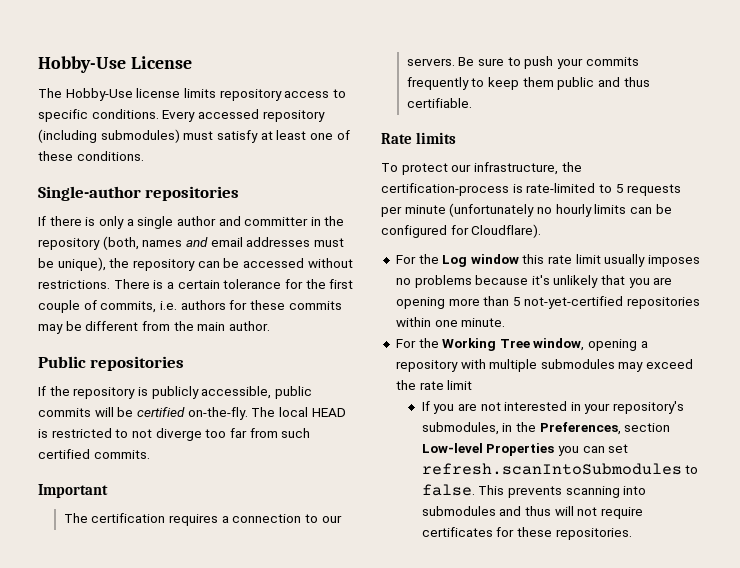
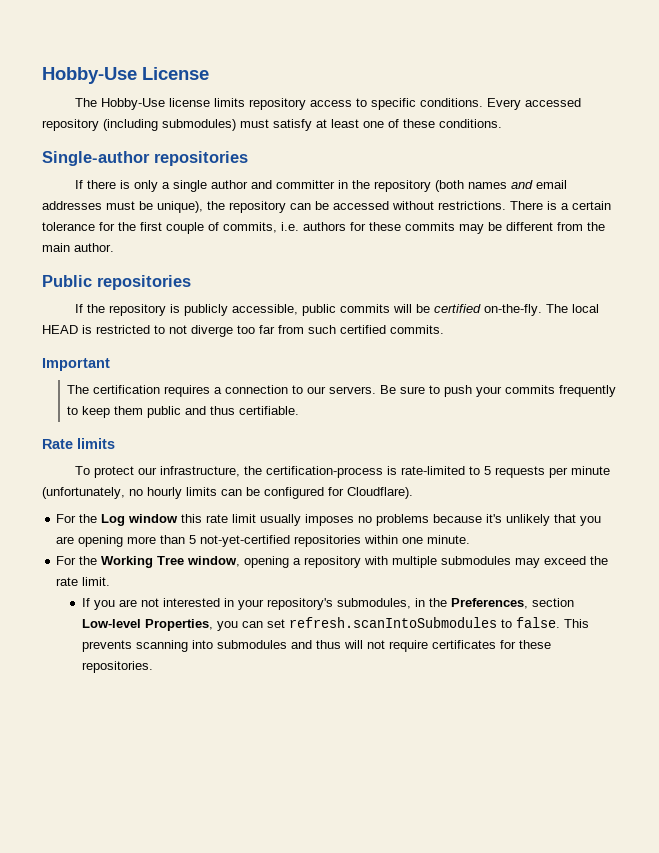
- If there is only a single author and committer in the repository (both, names and email addresses must be unique), the repository can be accessed without restrictions.
+ If there is only a single author and committer in the repository (both names and email addresses must be unique), the repository can be accessed without restrictions.
- To protect our infrastructure, the certification-process is rate-limited to 5 requests per minute (unfortunately no hourly limits can be configured for Cloudflare).
+ To protect our infrastructure, the certification-process is rate-limited to 5 requests per minute (unfortunately, no hourly limits can be configured for Cloudflare).
- For the Working Tree window, opening a repository with multiple submodules may exceed the rate limit
+ For the Working Tree window, opening a repository with multiple submodules may exceed the rate limit.
- If you are not interested in your repository's submodules, in the Preferences, section Low-level Properties you can set refresh.scanIntoSubmodules to false.
+ If you are not interested in your repository's submodules, in the Preferences, section Low-level Properties, you can set refresh.scanIntoSubmodules to false.

